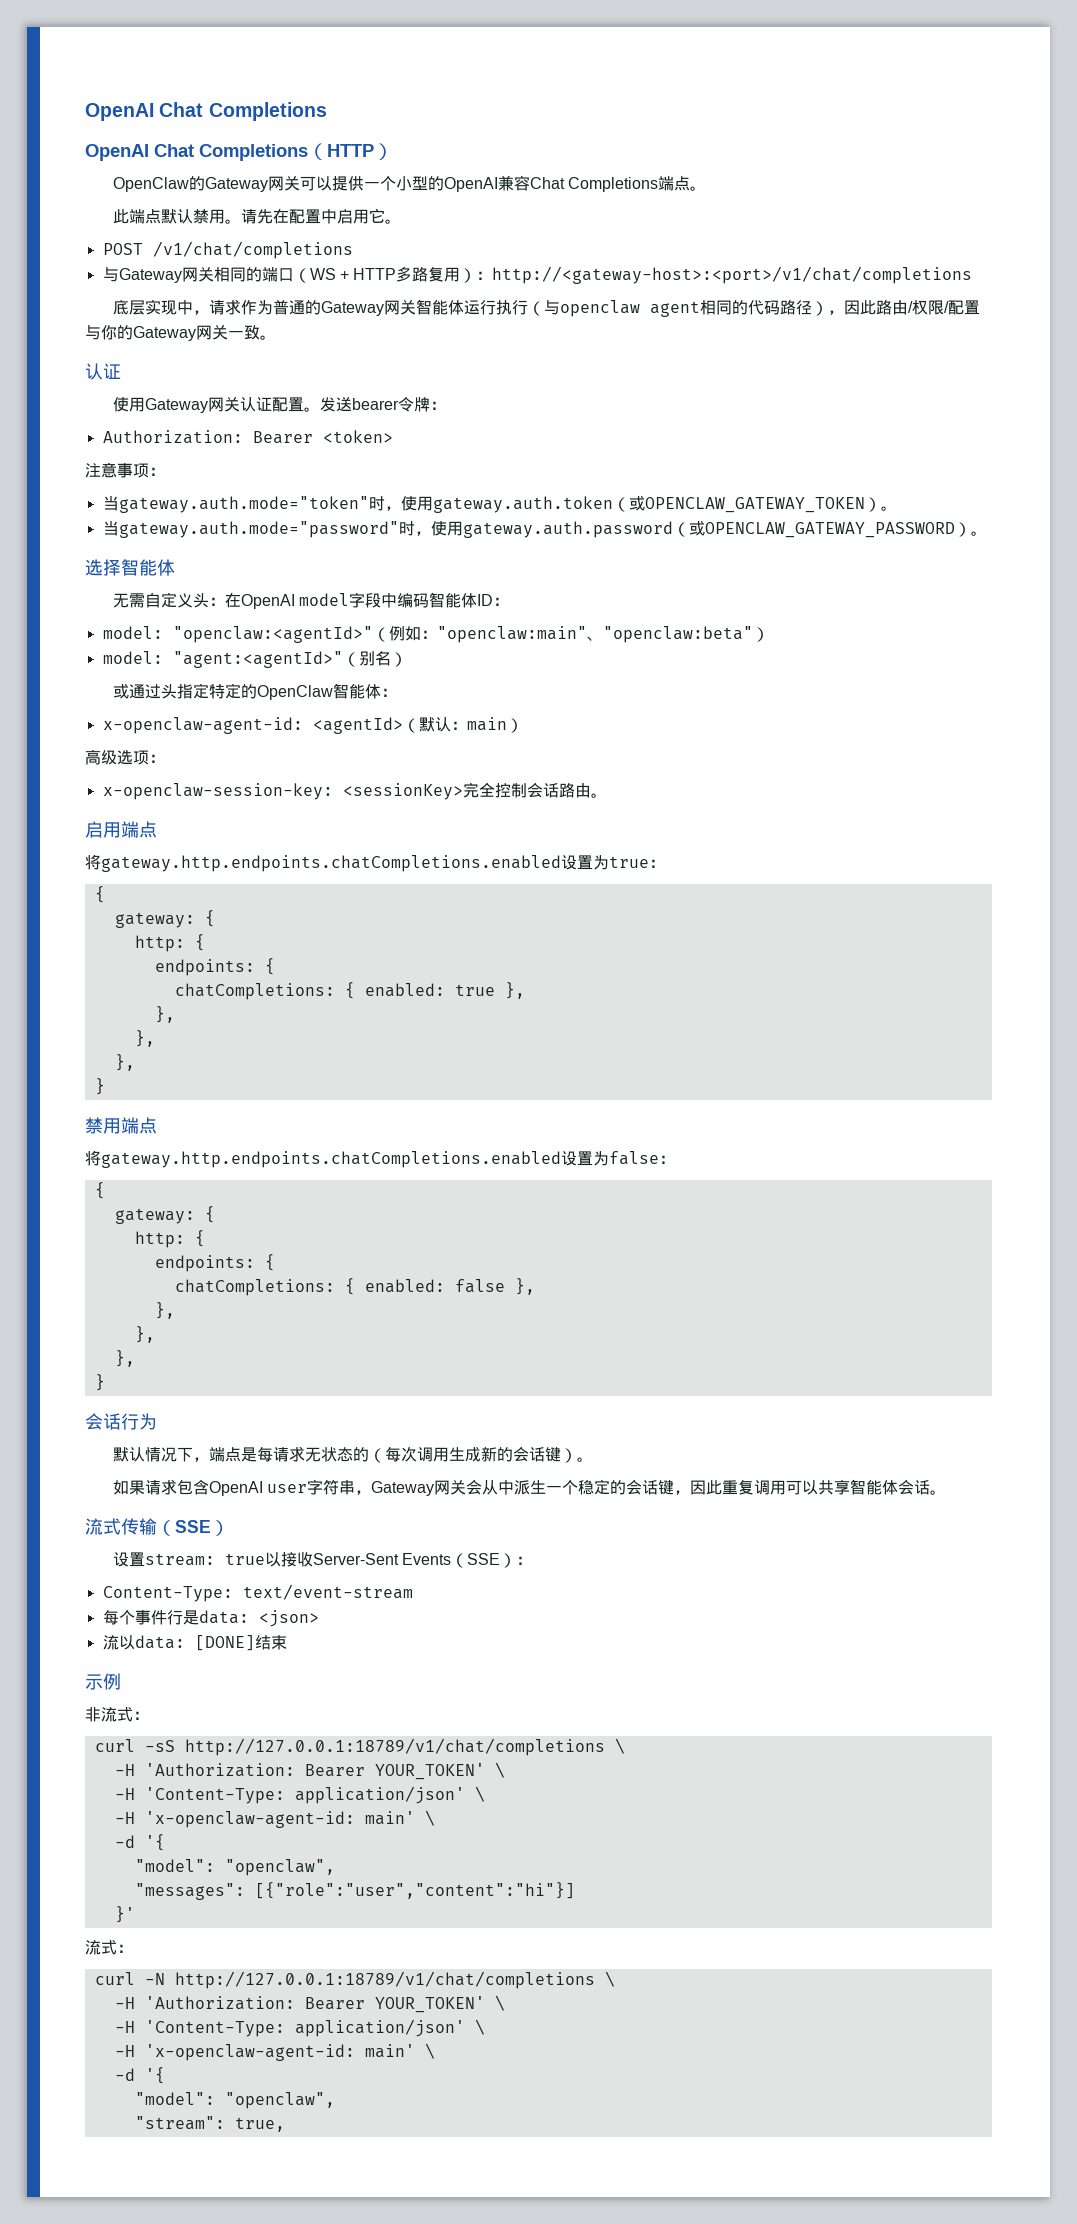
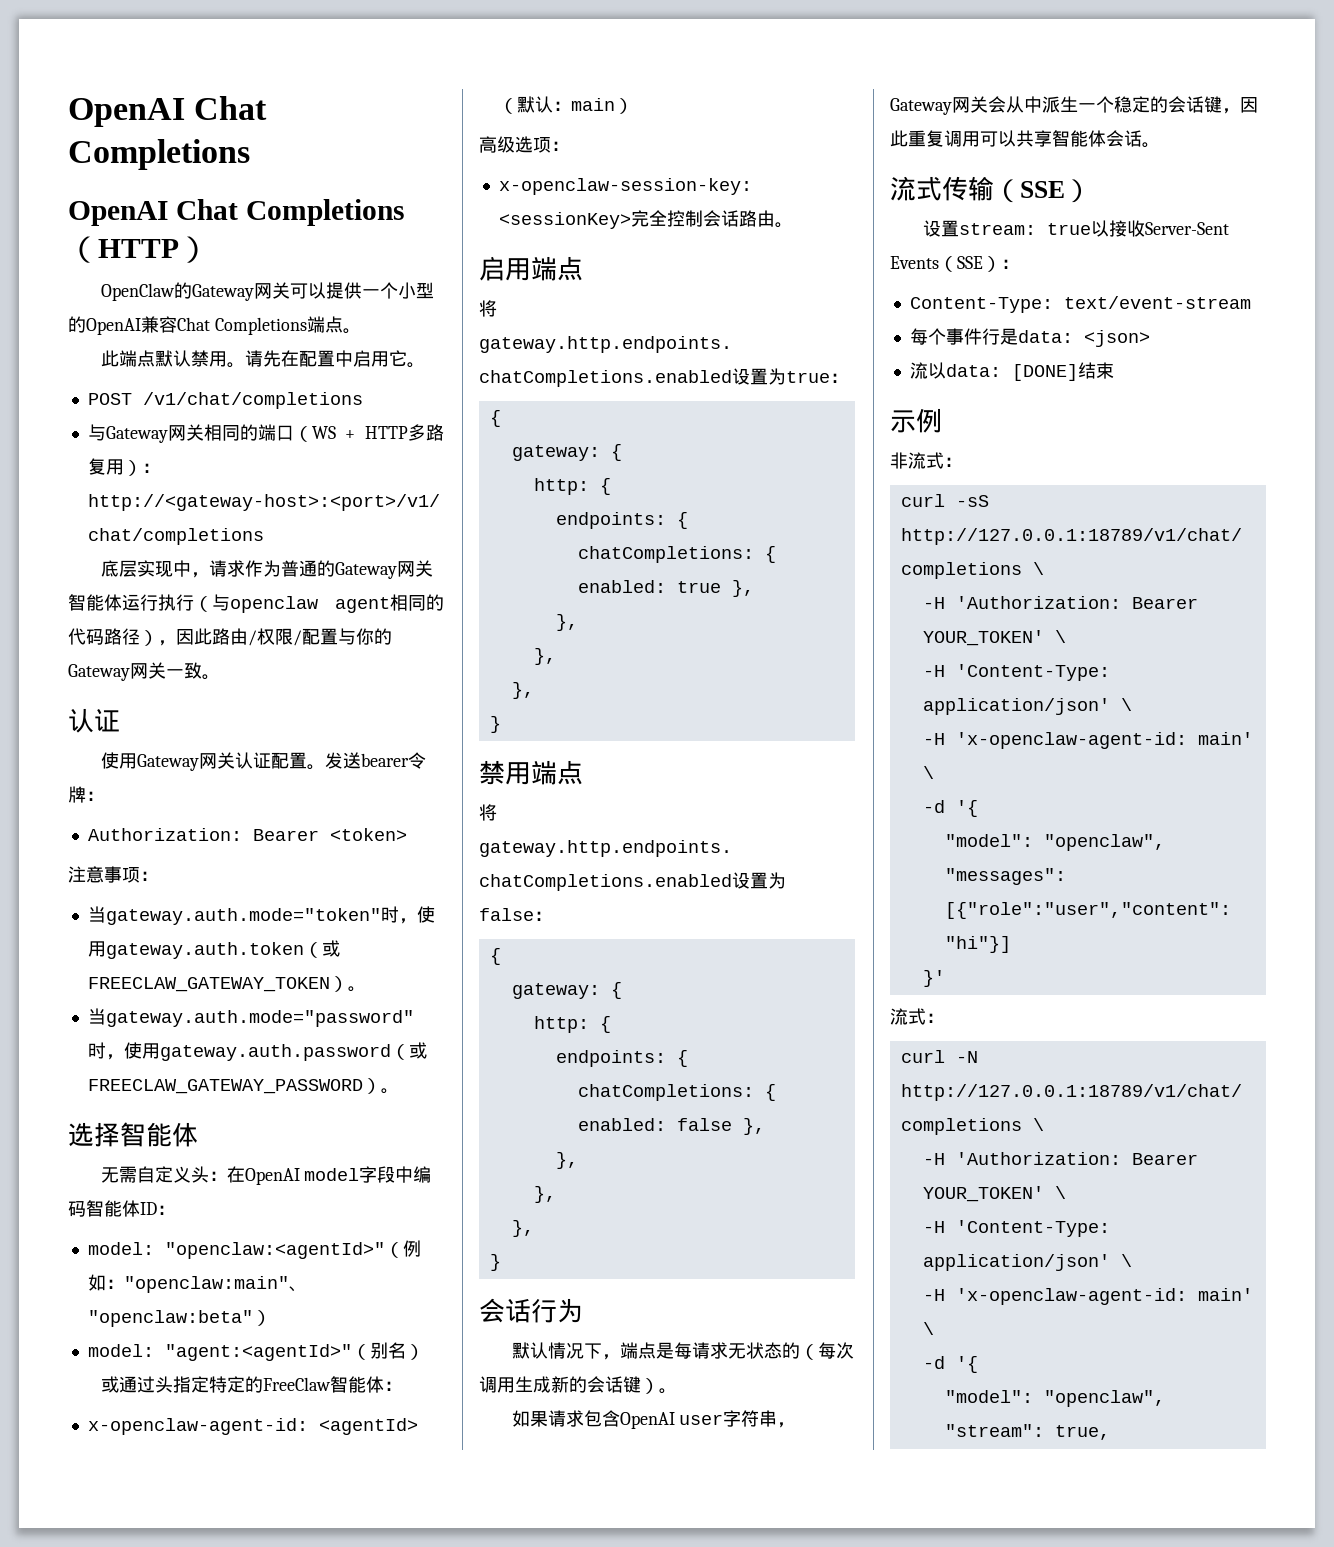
- 当gateway.auth.mode="token"时，使用gateway.auth.token（或OPENCLAW_GATEWAY_TOKEN）。
+ 当gateway.auth.mode="token"时，使用gateway.auth.token（或FREECLAW_GATEWAY_TOKEN）。
- 当gateway.auth.mode="password"时，使用gateway.auth.password（或OPENCLAW_GATEWAY_PASSWORD）。
+ 当gateway.auth.mode="password"时，使用gateway.auth.password（或FREECLAW_GATEWAY_PASSWORD）。
- 或通过头指定特定的OpenClaw智能体：
+ 或通过头指定特定的FreeClaw智能体：

